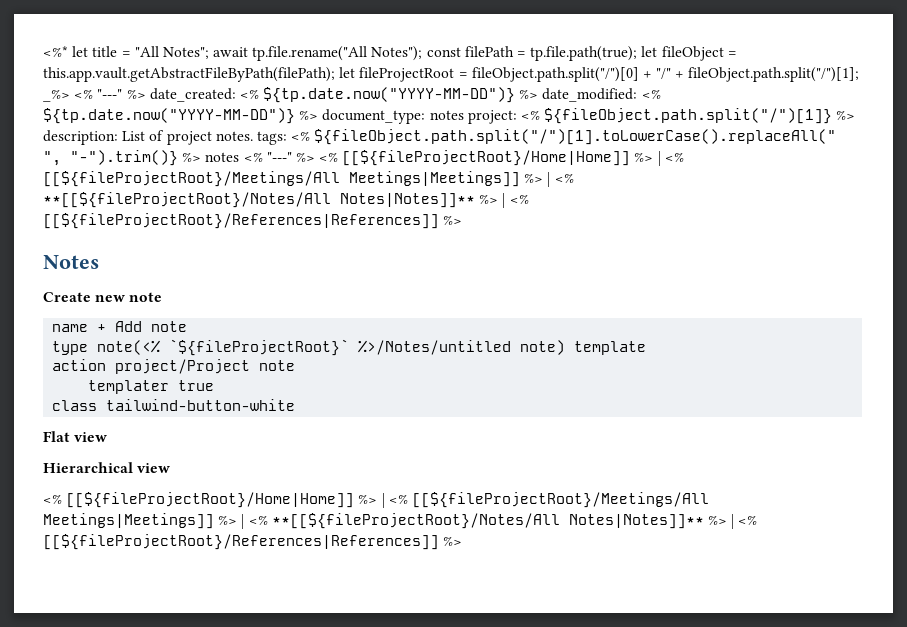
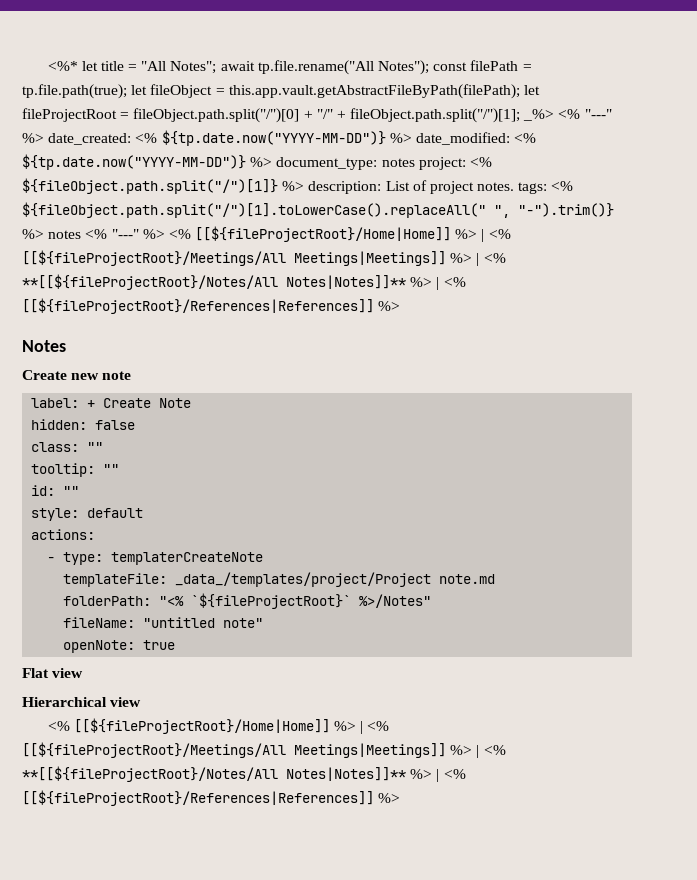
- name + Add note
- type note(<% `${fileProjectRoot}` %>/Notes/untitled note) template
- action project/Project note
- templater true
+ label: + Create Note
+ hidden: false
+ class: ""
+ tooltip: ""
+ id: ""
+ style: default
+ actions:
+ - type: templaterCreateNote
+ templateFile: _data_/templates/project/Project note.md
+ folderPath: "<% `${fileProjectRoot}` %>/Notes"
+ fileName: "untitled note"
+ openNote: true
- class tailwind-button-white

